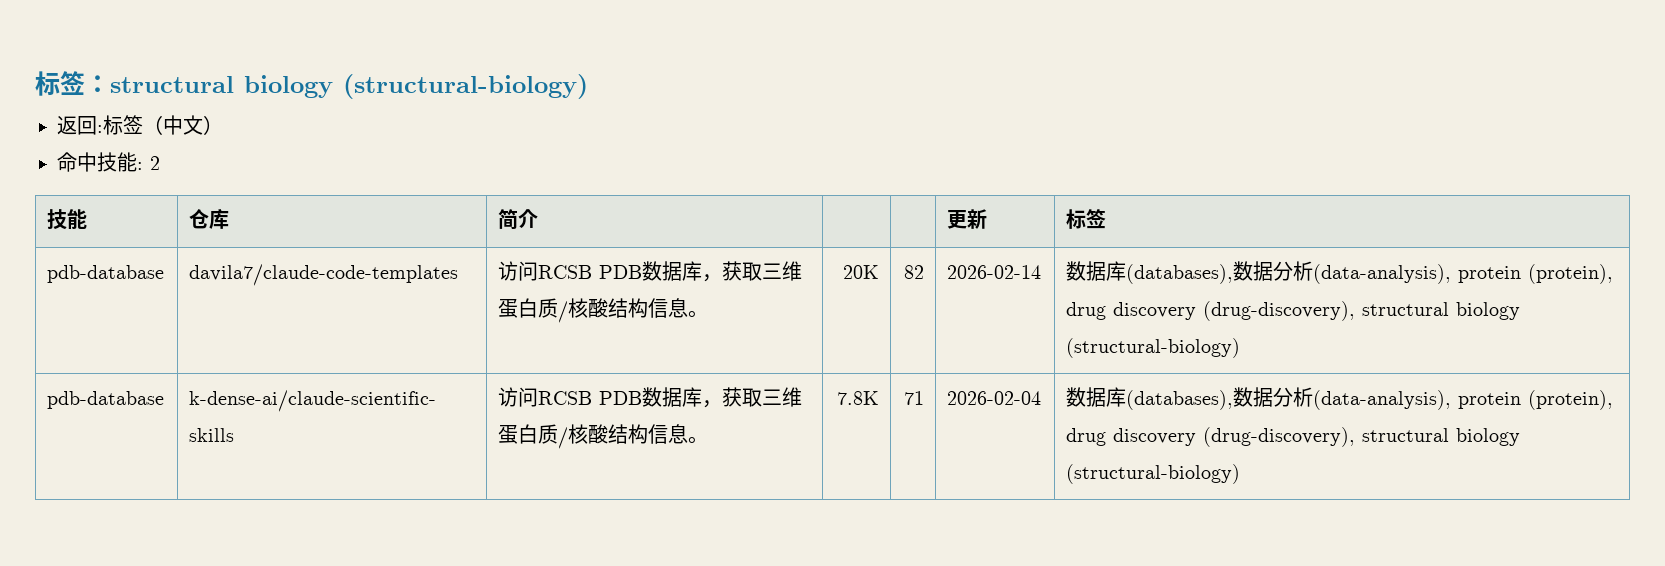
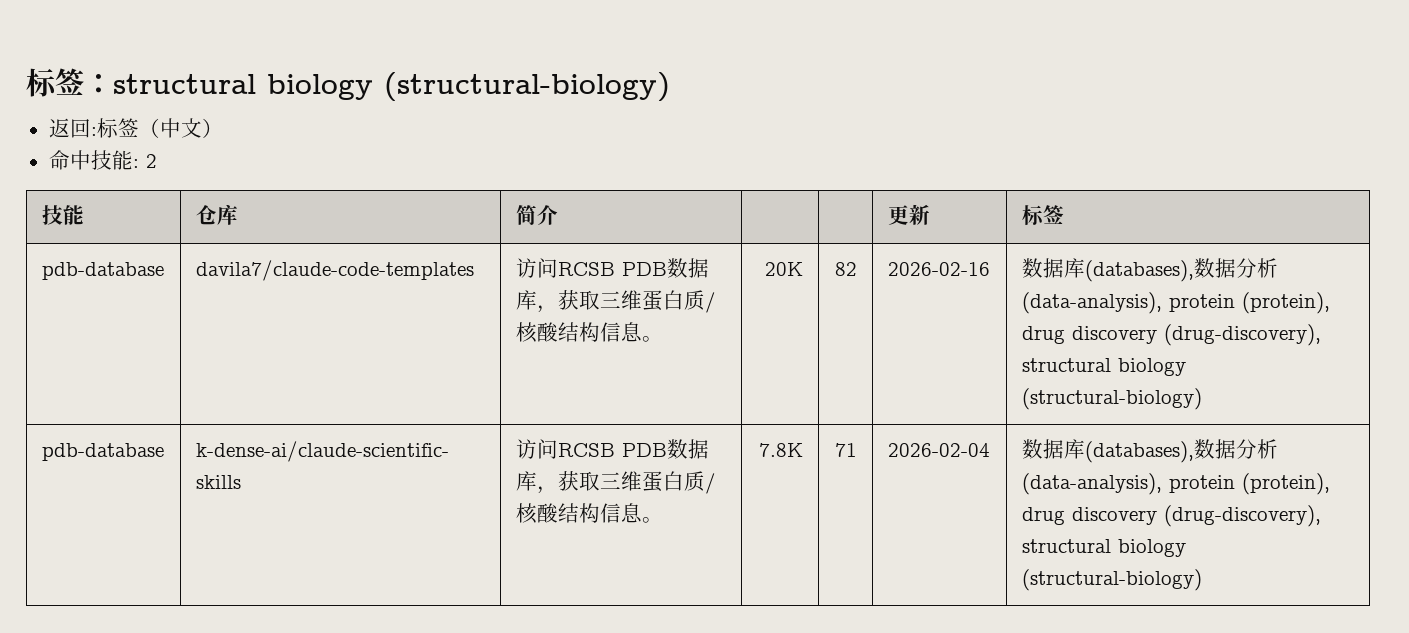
- pdb-database | davila7/claude-code-templates | 访问RCSB PDB数据库，获取三维蛋白质/核酸结构信息。 | 20K | 82 | 2026-02-14 | 数据库(databases),数据分析(data-analysis), protein (protein), drug discovery (drug-discovery), structural biology (structural-biology)
+ pdb-database | davila7/claude-code-templates | 访问RCSB PDB数据库，获取三维蛋白质/核酸结构信息。 | 20K | 82 | 2026-02-16 | 数据库(databases),数据分析(data-analysis), protein (protein), drug discovery (drug-discovery), structural biology (structural-biology)

